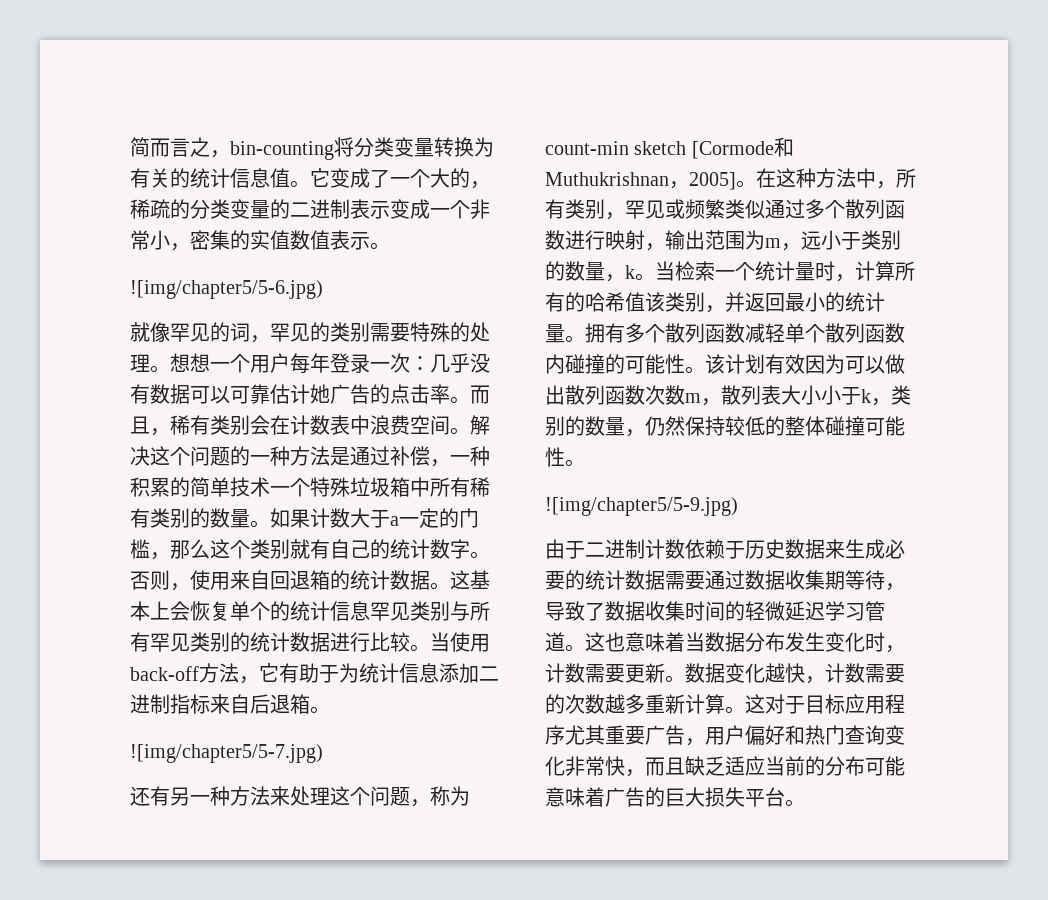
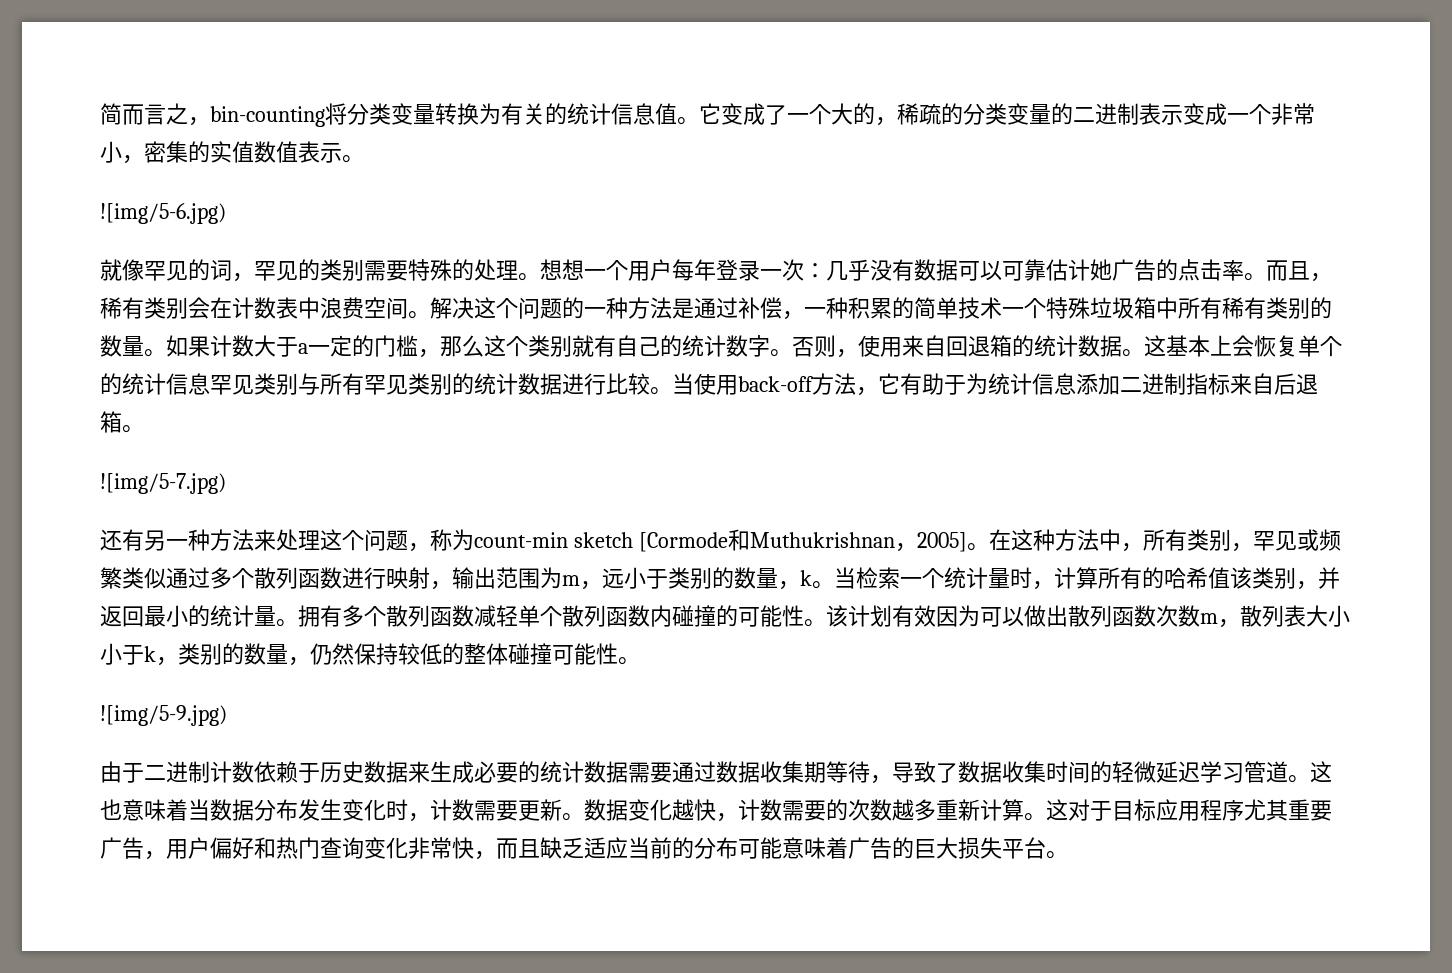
- ![img/chapter5/5-6.jpg)
+ ![img/5-6.jpg)
- ![img/chapter5/5-7.jpg)
+ ![img/5-7.jpg)
- ![img/chapter5/5-9.jpg)
+ ![img/5-9.jpg)

